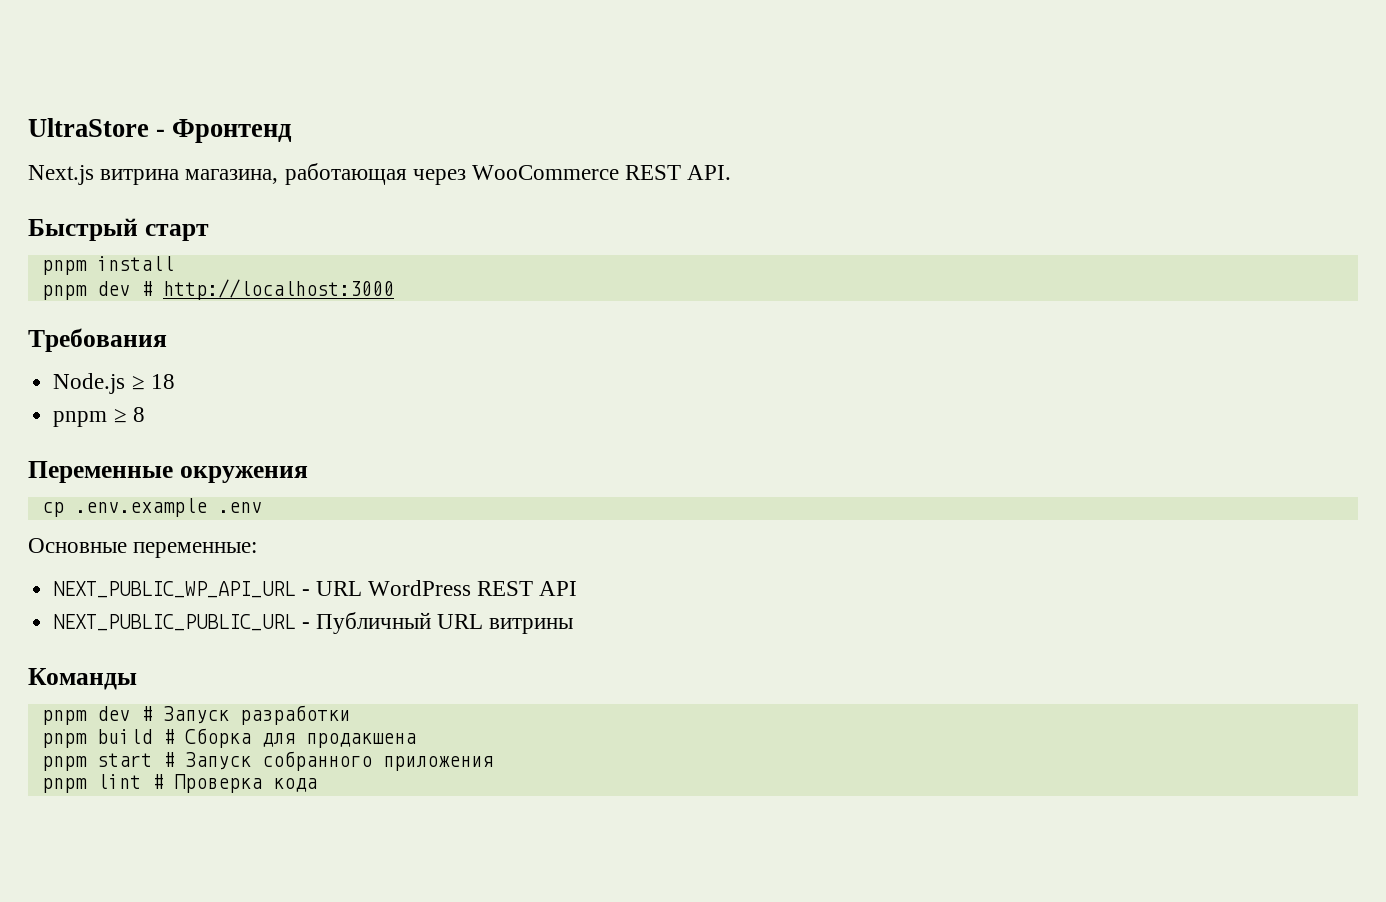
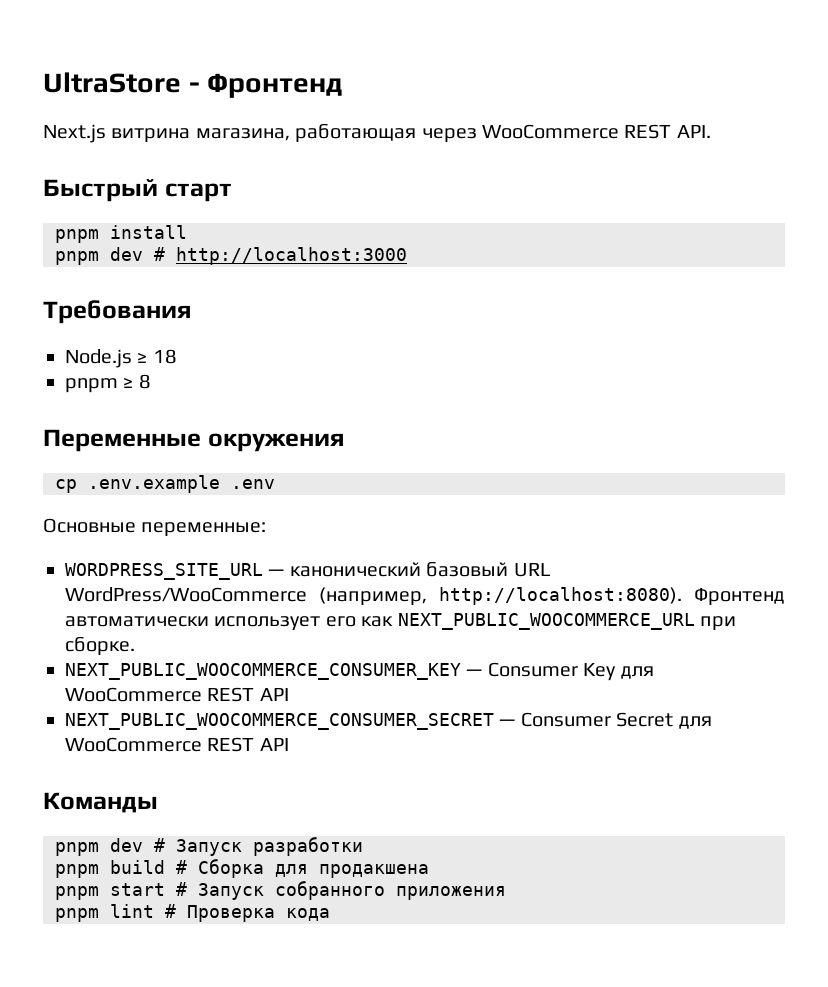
- NEXT_PUBLIC_WP_API_URL - URL WordPress REST API
- NEXT_PUBLIC_PUBLIC_URL - Публичный URL витрины
+ WORDPRESS_SITE_URL — канонический базовый URL WordPress/WooCommerce (например, http://localhost:8080). Фронтенд автоматически использует его как NEXT_PUBLIC_WOOCOMMERCE_URL при сборке.
+ NEXT_PUBLIC_WOOCOMMERCE_CONSUMER_KEY — Consumer Key для WooCommerce REST API
+ NEXT_PUBLIC_WOOCOMMERCE_CONSUMER_SECRET — Consumer Secret для WooCommerce REST API

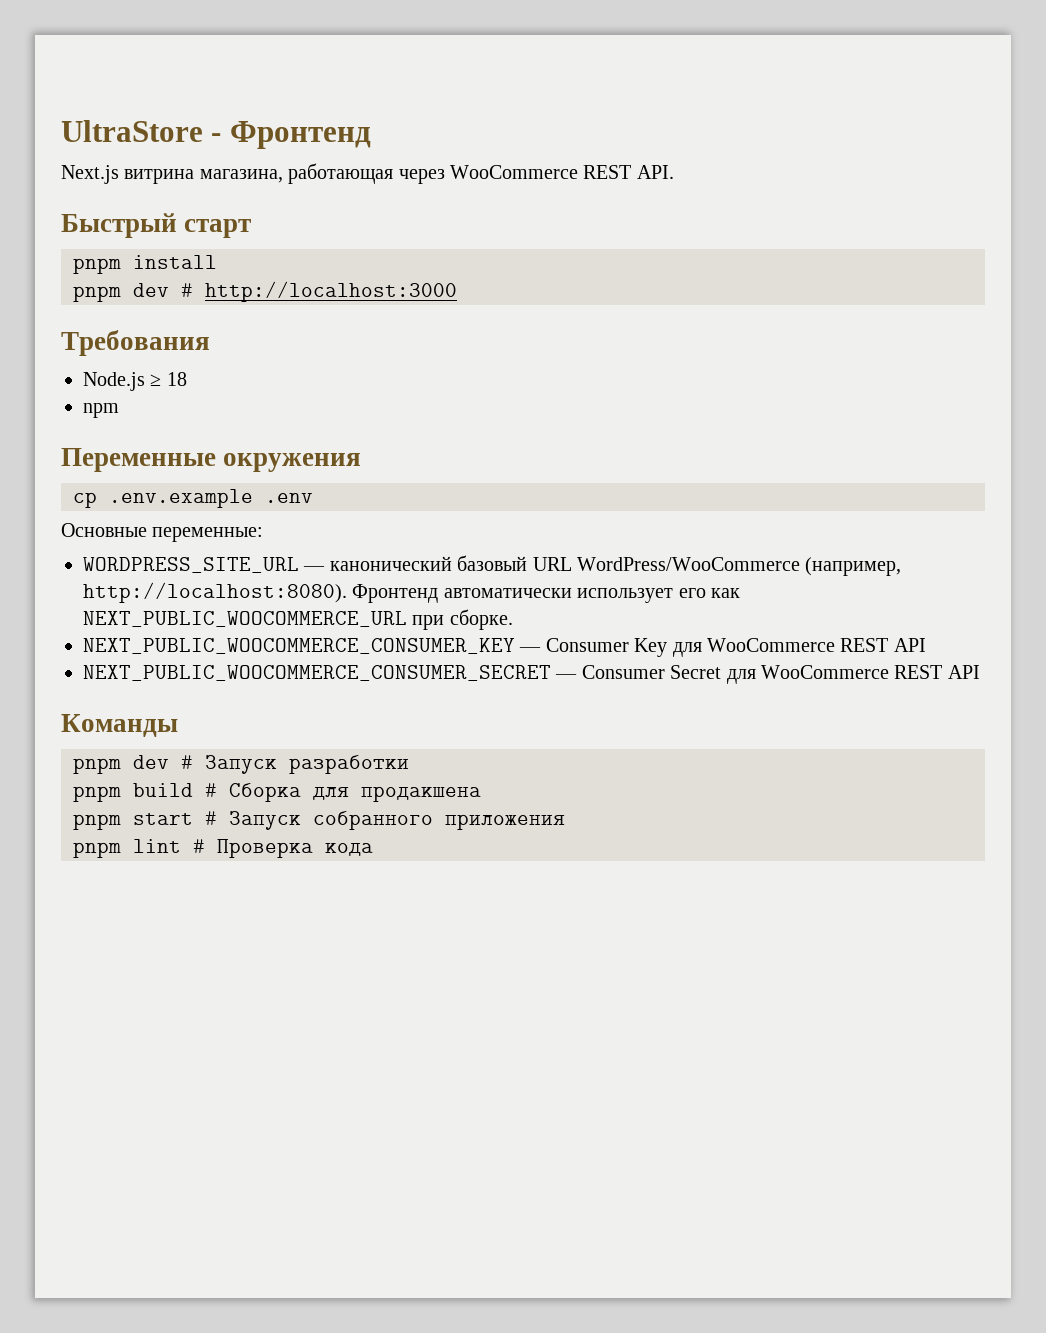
- pnpm ≥ 8
+ npm

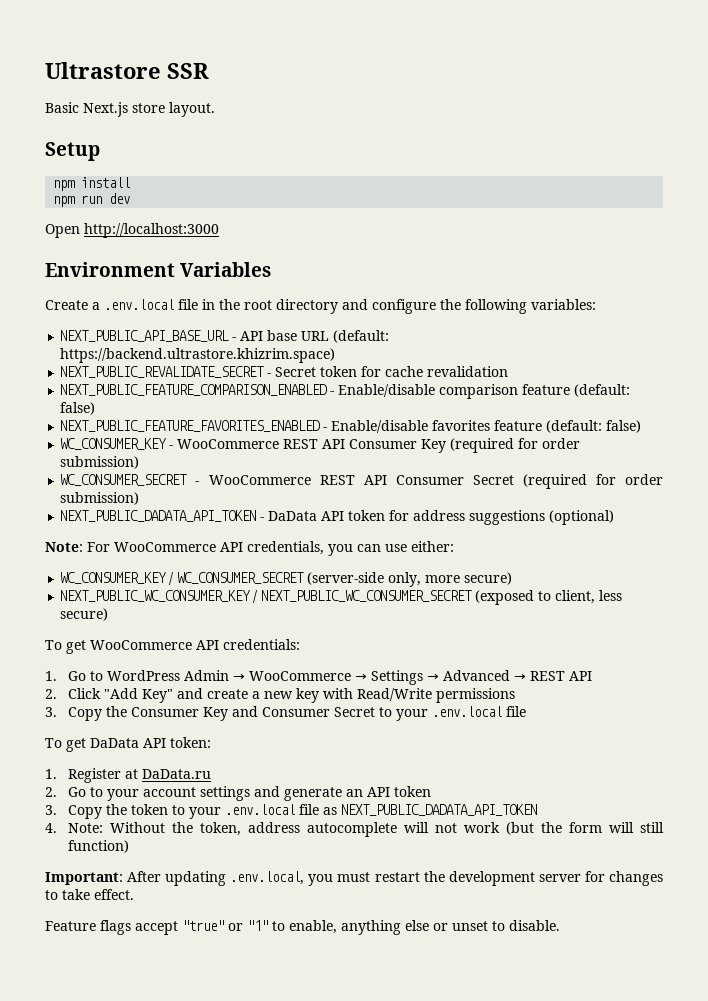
- UltraStore - Фронтенд
- Next.js витрина магазина, работающая через WooCommerce REST API.
- Быстрый старт
- pnpm install
+ Ultrastore SSR
+ Basic Next.js store layout.
+ Setup
+ npm install
- pnpm dev # http://localhost:3000
+ npm run dev
+ Open http://localhost:3000
- Требования
- Node.js ≥ 18
- npm
- Переменные окружения
- cp .env.example .env
- Основные переменные:
- WORDPRESS_SITE_URL — канонический базовый URL WordPress/WooCommerce (например, http://localhost:8080). Фронтенд автоматически использует его как NEXT_PUBLIC_WOOCOMMERCE_URL при сборке.
- NEXT_PUBLIC_WOOCOMMERCE_CONSUMER_KEY — Consumer Key для WooCommerce REST API
- NEXT_PUBLIC_WOOCOMMERCE_CONSUMER_SECRET — Consumer Secret для WooCommerce REST API
- Команды
- pnpm dev # Запуск разработки
- pnpm build # Сборка для продакшена
- pnpm start # Запуск собранного приложения
- pnpm lint # Проверка кода
+ Environment Variables
+ Create a .env.local file in the root directory and configure the following variables:
+ NEXT_PUBLIC_API_BASE_URL - API base URL (default: https://backend.ultrastore.khizrim.space)
+ NEXT_PUBLIC_REVALIDATE_SECRET - Secret token for cache revalidation
+ NEXT_PUBLIC_FEATURE_COMPARISON_ENABLED - Enable/disable comparison feature (default: false)
+ NEXT_PUBLIC_FEATURE_FAVORITES_ENABLED - Enable/disable favorites feature (default: false)
+ WC_CONSUMER_KEY - WooCommerce REST API Consumer Key (required for order submission)
+ WC_CONSUMER_SECRET - WooCommerce REST API Consumer Secret (required for order submission)
+ NEXT_PUBLIC_DADATA_API_TOKEN - DaData API token for address suggestions (optional)
+ Note: For WooCommerce API credentials, you can use either:
+ WC_CONSUMER_KEY / WC_CONSUMER_SECRET (server-side only, more secure)
+ NEXT_PUBLIC_WC_CONSUMER_KEY / NEXT_PUBLIC_WC_CONSUMER_SECRET (exposed to client, less secure)
+ To get WooCommerce API credentials:
+ 1. Go to WordPress Admin → WooCommerce → Settings → Advanced → REST API
+ 2. Click "Add Key" and create a new key with Read/Write permissions
+ 3. Copy the Consumer Key and Consumer Secret to your .env.local file
+ To get DaData API token:
+ 1. Register at DaData.ru
+ 2. Go to your account settings and generate an API token
+ 3. Copy the token to your .env.local file as NEXT_PUBLIC_DADATA_API_TOKEN
+ 4. Note: Without the token, address autocomplete will not work (but the form will still function)
+ Important: After updating .env.local, you must restart the development server for changes to take effect.
+ Feature flags accept "true" or "1" to enable, anything else or unset to disable.

